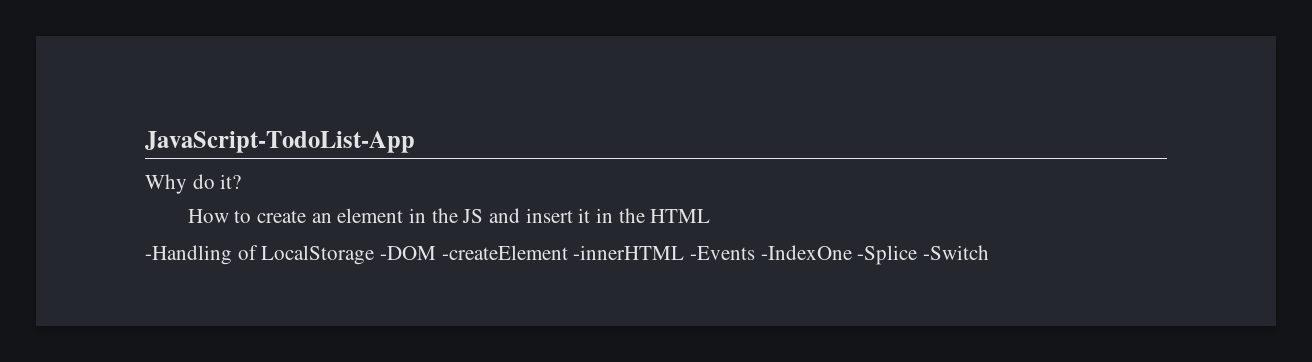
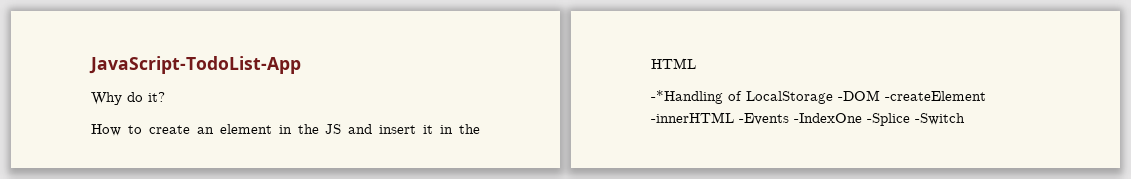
- -Handling of LocalStorage -DOM -createElement -innerHTML -Events -IndexOne -Splice -Switch
+ -*Handling of LocalStorage -DOM -createElement -innerHTML -Events -IndexOne -Splice -Switch

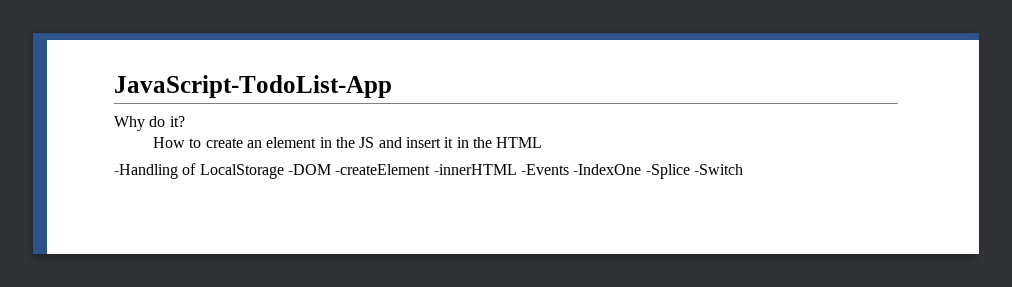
- -*Handling of LocalStorage -DOM -createElement -innerHTML -Events -IndexOne -Splice -Switch
+ -Handling of LocalStorage -DOM -createElement -innerHTML -Events -IndexOne -Splice -Switch

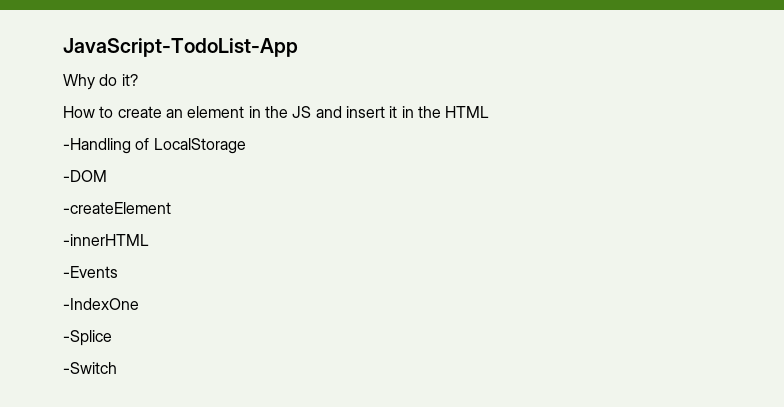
- -Handling of LocalStorage -DOM -createElement -innerHTML -Events -IndexOne -Splice -Switch
+ -Handling of LocalStorage
+ -DOM
+ -createElement
+ -innerHTML
+ -Events
+ -IndexOne
+ -Splice
+ -Switch

